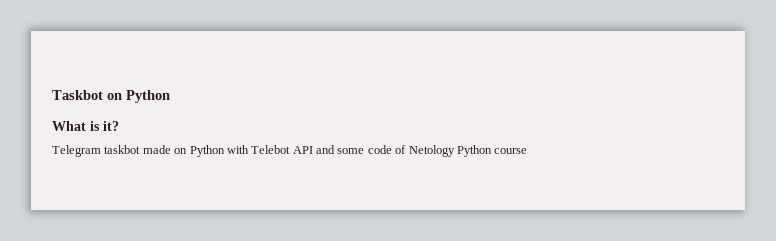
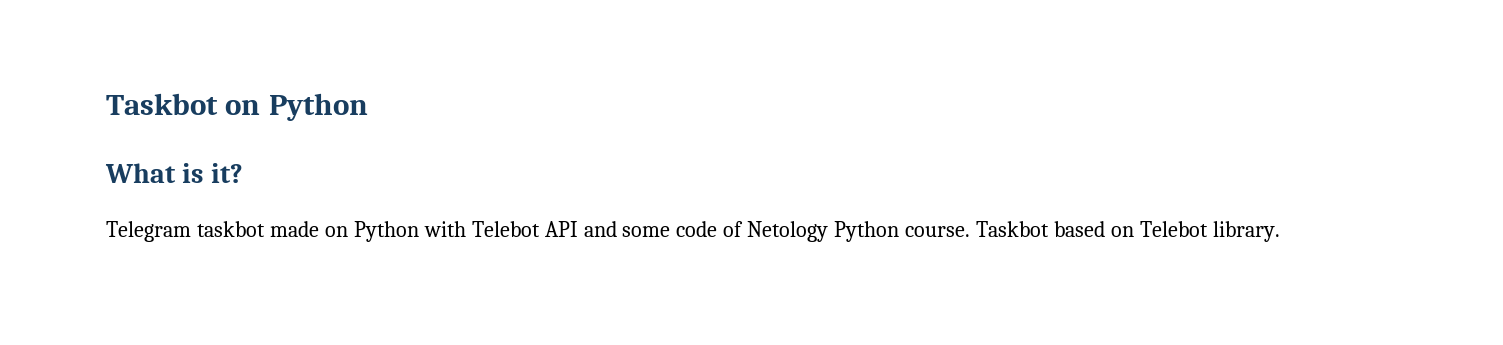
- Telegram taskbot made on Python with Telebot API and some code of Netology Python course
+ Telegram taskbot made on Python with Telebot API and some code of Netology Python course. Taskbot based on Telebot library.

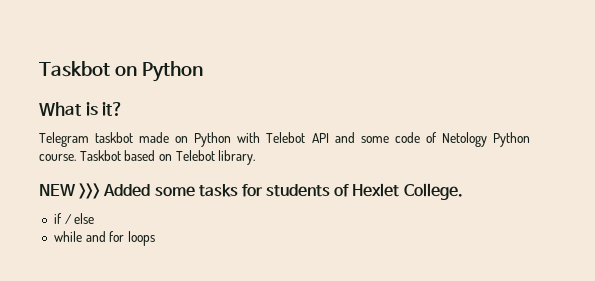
+ NEW >>> Added some tasks for students of Hexlet College.
+ if / else
+ while and for loops

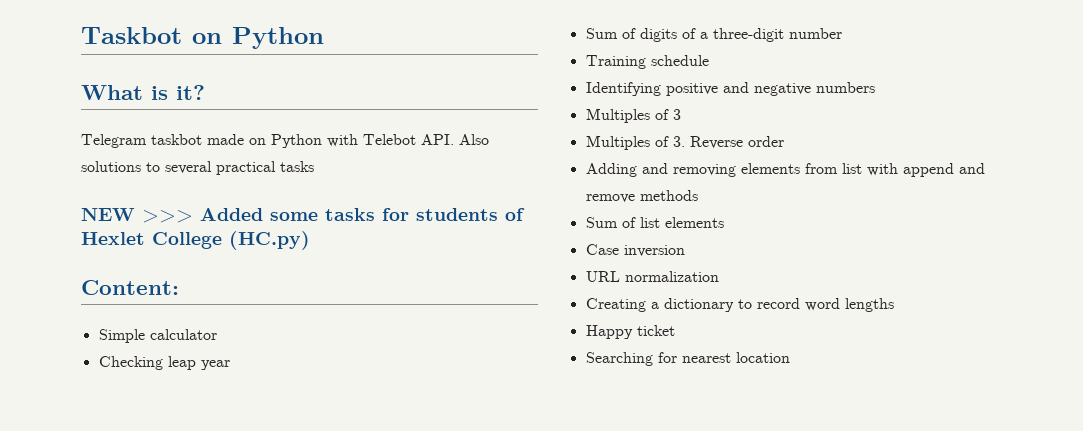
- Telegram taskbot made on Python with Telebot API and some code of Netology Python course. Taskbot based on Telebot library.
+ Telegram taskbot made on Python with Telebot API. Also solutions to several practical tasks
- NEW >>> Added some tasks for students of Hexlet College.
- if / else
- while and for loops
+ NEW >>> Added some tasks for students of Hexlet College (HC.py)
+ Content:
+ Simple calculator
+ Checking leap year
+ Sum of digits of a three-digit number
+ Training schedule
+ Identifying positive and negative numbers
+ Multiples of 3
+ Multiples of 3. Reverse order
+ Adding and removing elements from list with append and remove methods
+ Sum of list elements
+ Case inversion
+ URL normalization
+ Сreating a dictionary to record word lengths
+ Happy ticket
+ Searching for nearest location

